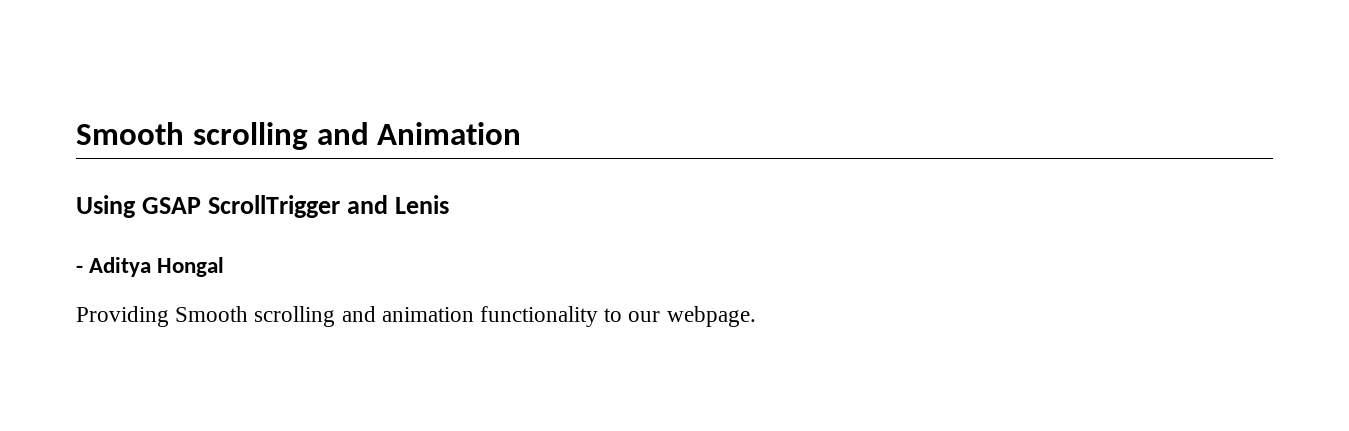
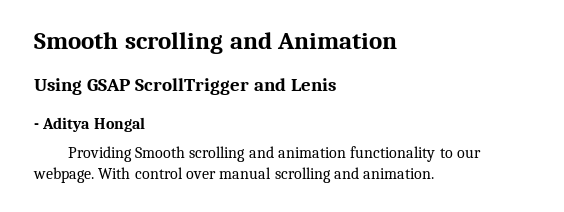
+ With control over manual scrolling and animation.

